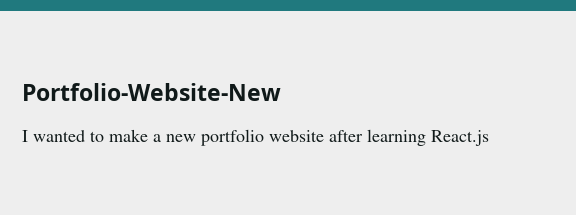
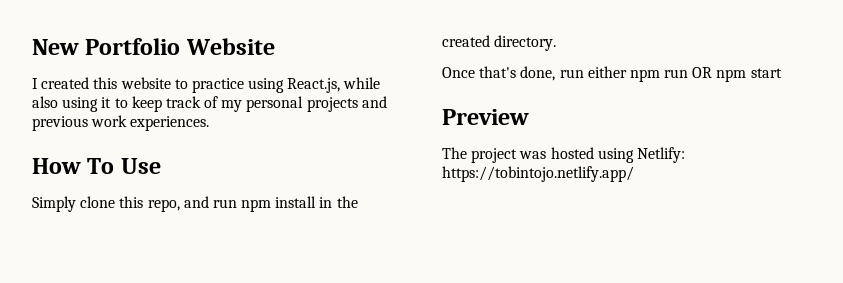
- Portfolio-Website-New
- I wanted to make a new portfolio website after learning React.js
+ New Portfolio Website
+ I created this website to practice using React.js, while also using it to keep track of my personal projects and previous work experiences.
+ How To Use
+ Simply clone this repo, and run npm install in the created directory.
+ Once that's done, run either npm run OR npm start
+ Preview
+ The project was hosted using Netlify: https://tobintojo.netlify.app/

